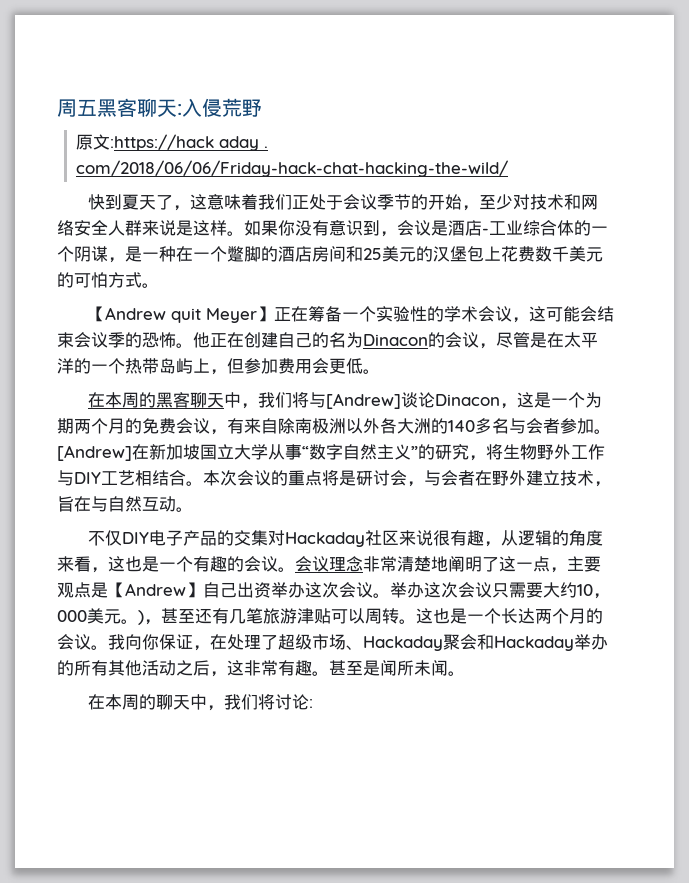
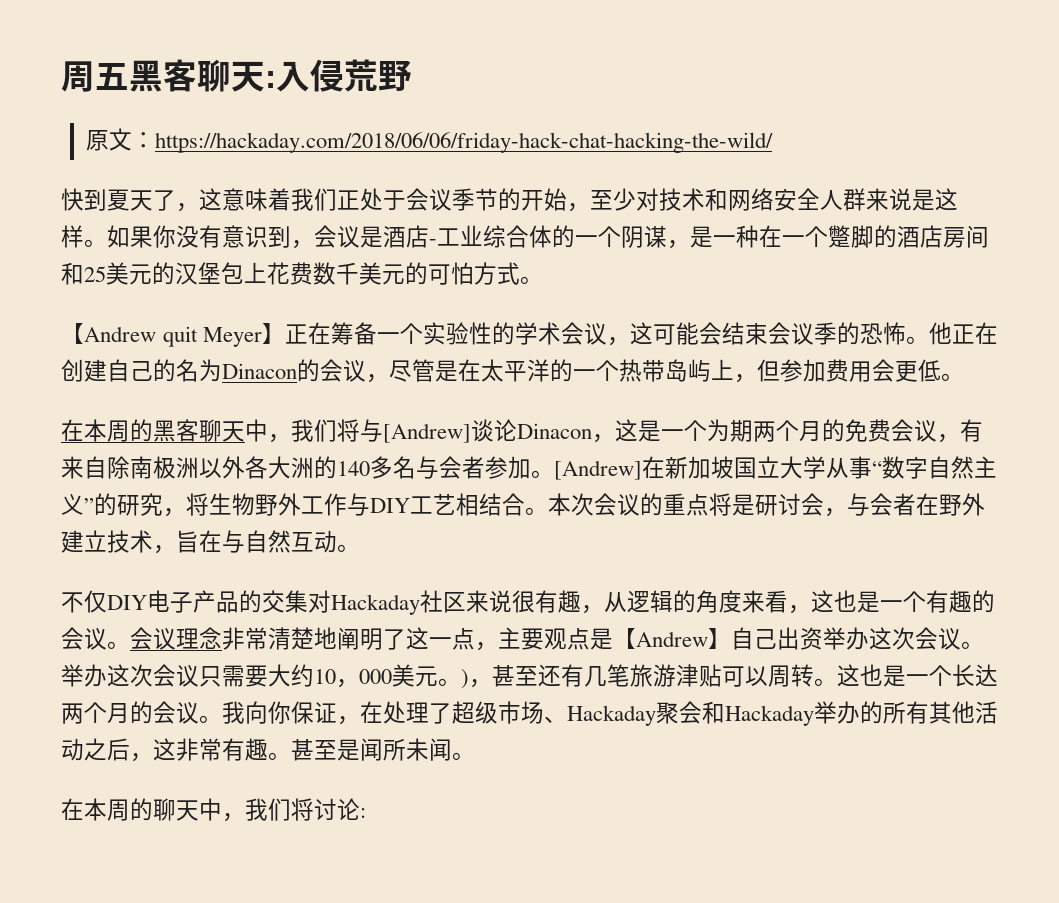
- 原文:https://hack aday . com/2018/06/06/Friday-hack-chat-hacking-the-wild/
+ 原文：https://hackaday.com/2018/06/06/friday-hack-chat-hacking-the-wild/

